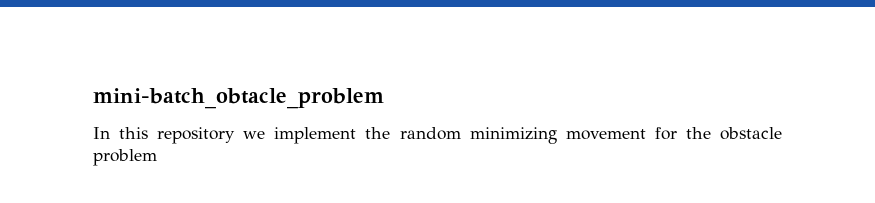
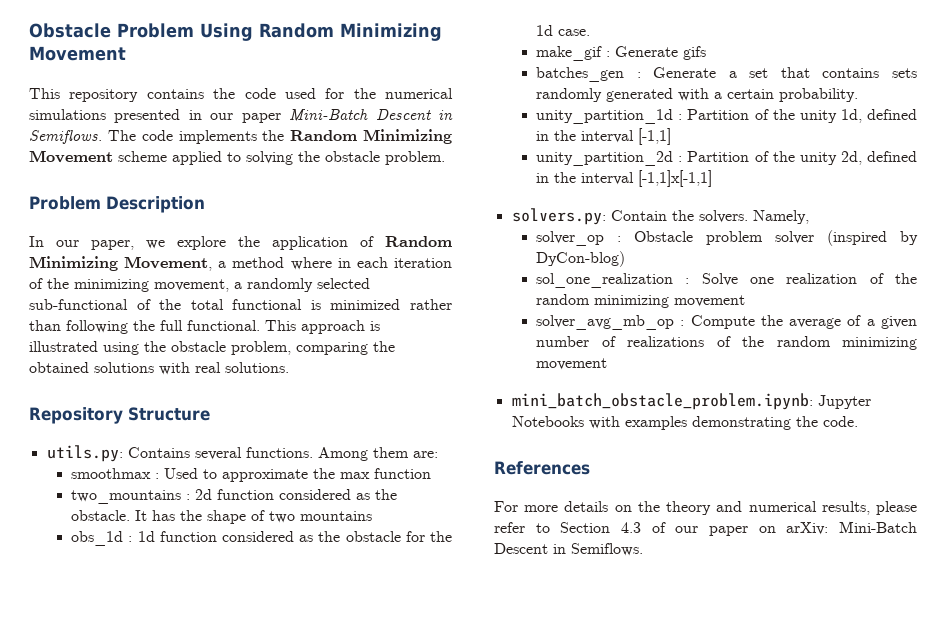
- mini-batch_obtacle_problem
- In this repository we implement the random minimizing movement for the obstacle problem
+ Obstacle Problem Using Random Minimizing Movement
+ This repository contains the code used for the numerical simulations presented in our paper Mini-Batch Descent in Semiflows. The code implements the Random Minimizing Movement scheme applied to solving the obstacle problem.
+ Problem Description
+ In our paper, we explore the application of Random Minimizing Movement, a method where in each iteration of the minimizing movement, a randomly selected sub-functional of the total functional is minimized rather than following the full functional. This approach is illustrated using the obstacle problem, comparing the obtained solutions with real solutions.
+ Repository Structure
+ utils.py: Contains several functions. Among them are:
+ smoothmax : Used to approximate the max function
+ two_mountains : 2d function considered as the obstacle. It has the shape of two mountains
+ obs_1d : 1d function considered as the obstacle for the 1d case.
+ make_gif : Generate gifs
+ batches_gen : Generate a set that contains sets randomly generated with a certain probability.
+ unity_partition_1d : Partition of the unity 1d, defined in the interval [-1,1]
+ unity_partition_2d : Partition of the unity 2d, defined in the interval [-1,1]x[-1,1]
+ solvers.py: Contain the solvers. Namely,
+ solver_op : Obstacle problem solver (inspired by DyCon-blog)
+ sol_one_realization : Solve one realization of the random minimizing movement
+ solver_avg_mb_op : Compute the average of a given number of realizations of the random minimizing movement
+ mini_batch_obstacle_problem.ipynb: Jupyter Notebooks with examples demonstrating the code.
+ References
+ For more details on the theory and numerical results, please refer to Section 4.3 of our paper on arXiv: Mini-Batch Descent in Semiflows.

